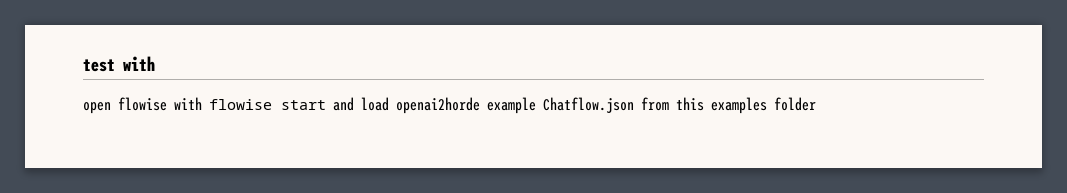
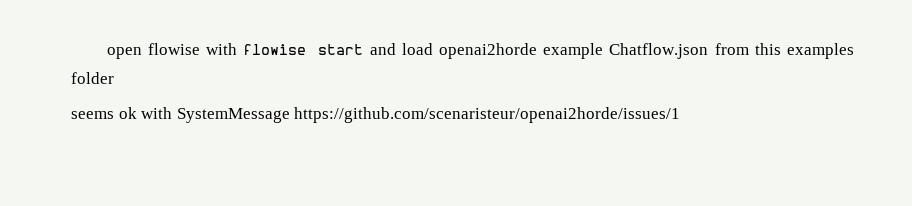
- test with
+ seems ok with SystemMessage https://github.com/scenaristeur/openai2horde/issues/1

